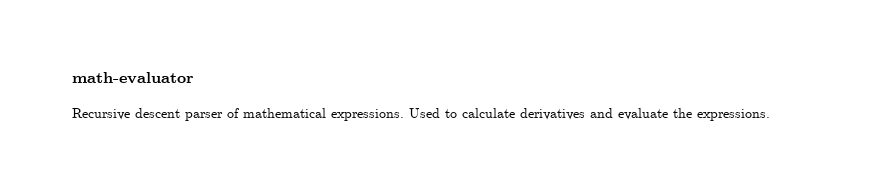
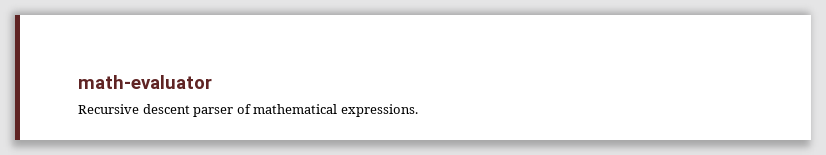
- Used to calculate derivatives and evaluate the expressions.

